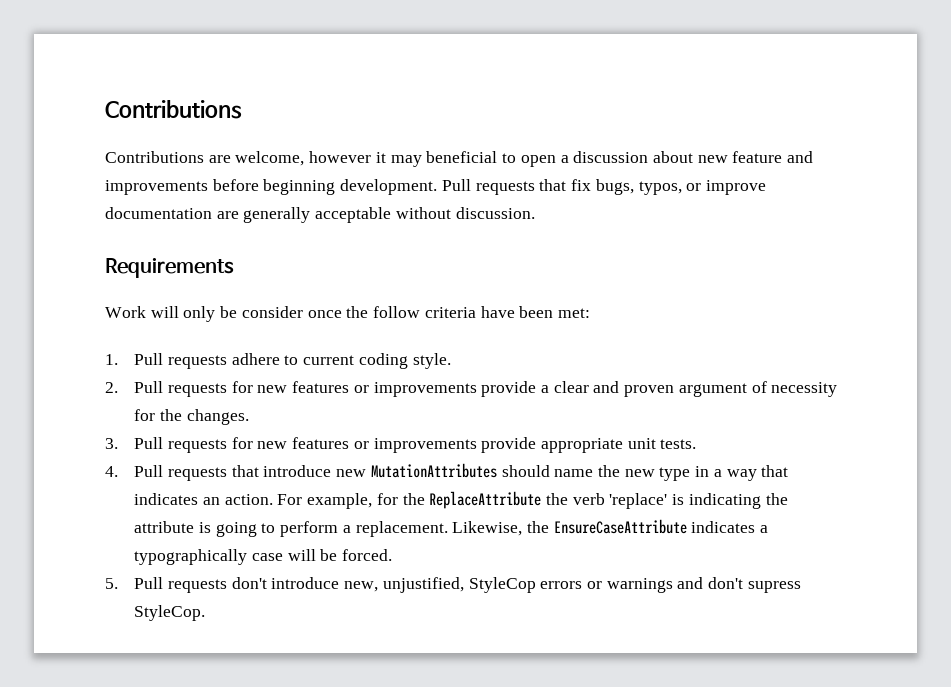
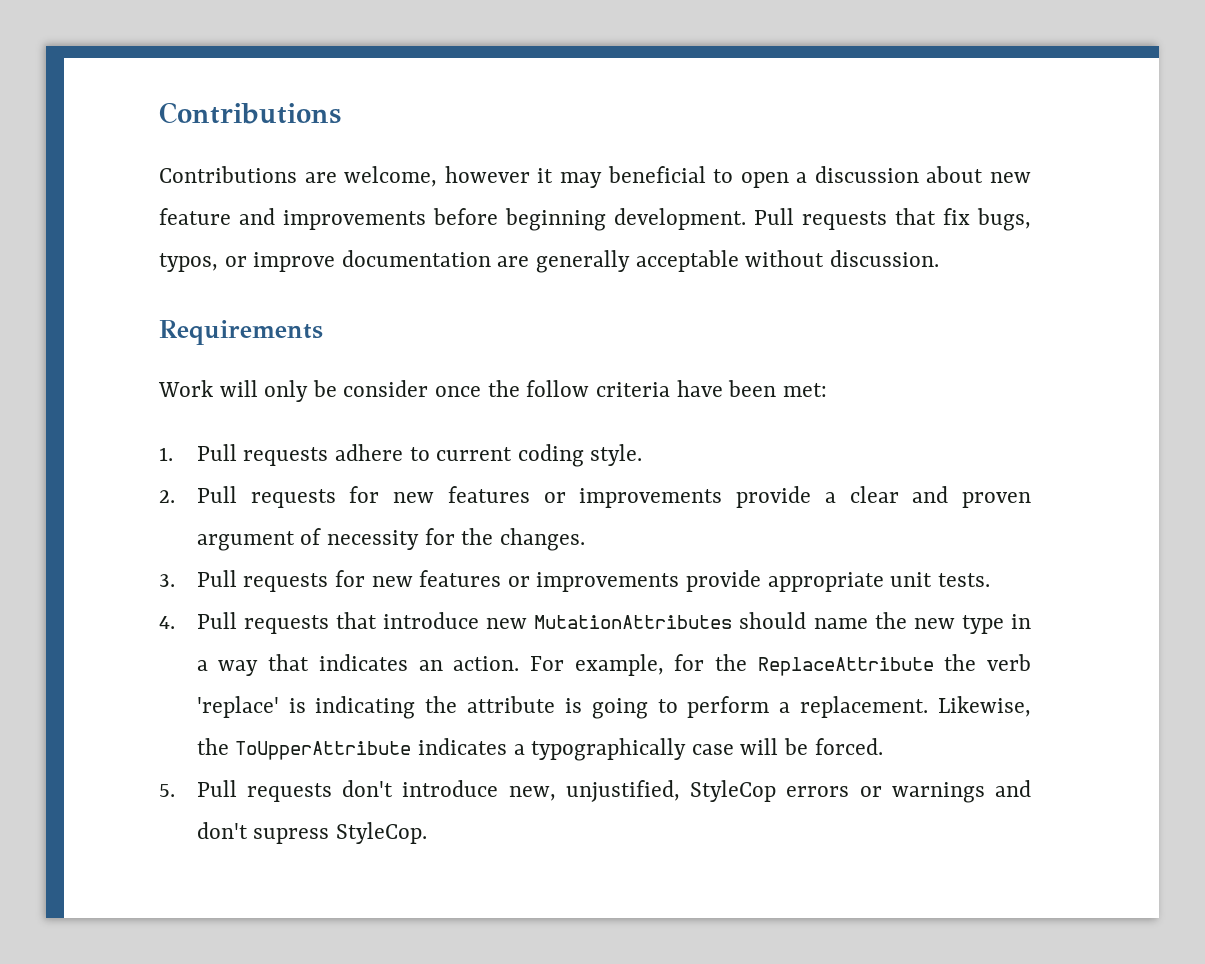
- Likewise, the EnsureCaseAttribute indicates a typographically case will be forced.
+ Likewise, the ToUpperAttribute indicates a typographically case will be forced.

